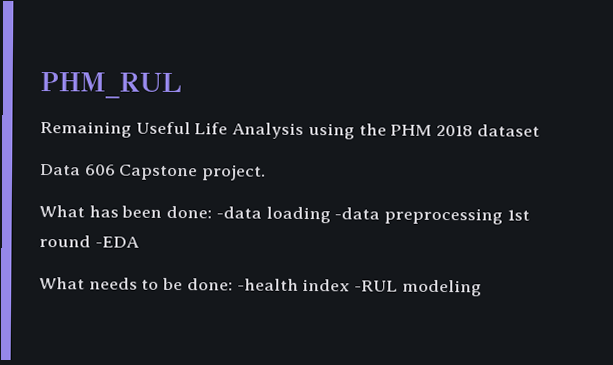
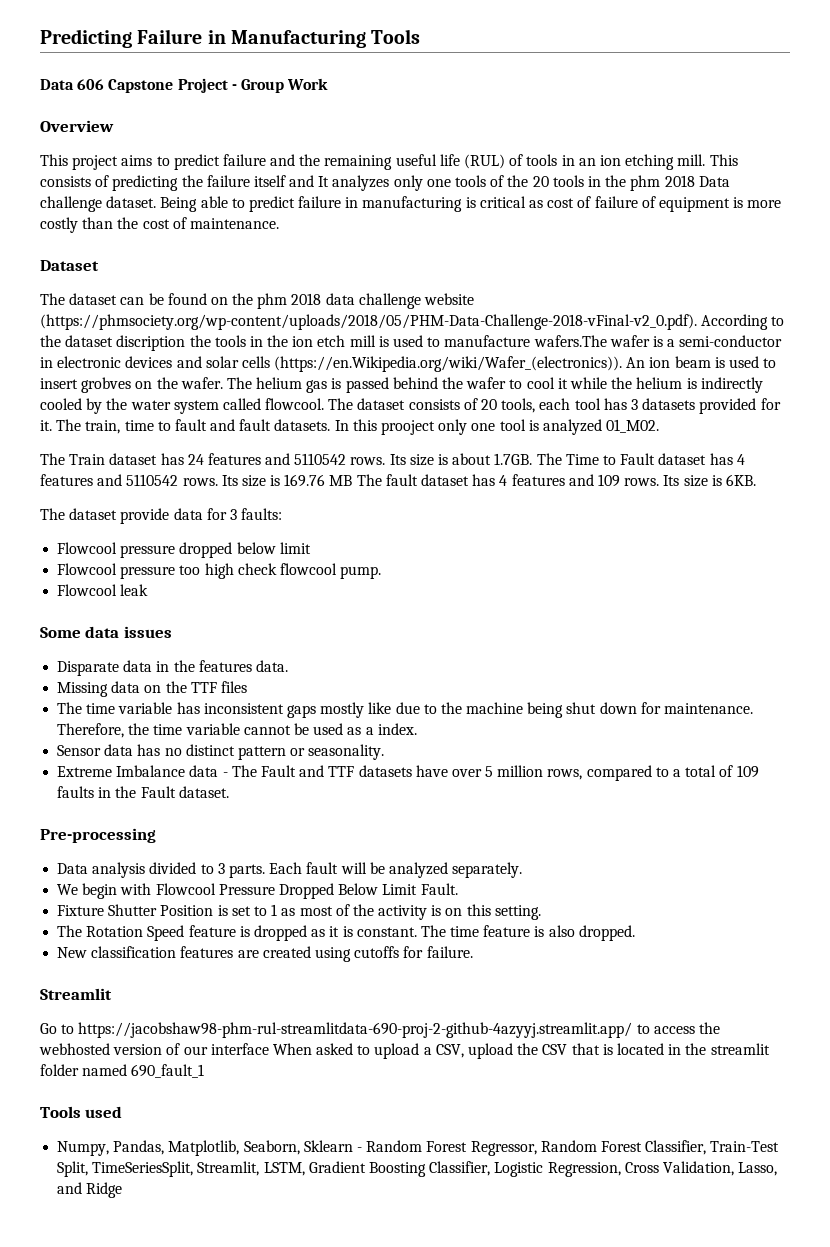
- PHM_RUL
- Remaining Useful Life Analysis using the PHM 2018 dataset
- Data 606 Capstone project.
- What has been done: -data loading -data preprocessing 1st round -EDA
- What needs to be done: -health index -RUL modeling
+ Predicting Failure in Manufacturing Tools
+ Data 606 Capstone Project - Group Work
+ Overview
+ This project aims to predict failure and the remaining useful life (RUL) of tools in an ion etching mill. This consists of predicting the failure itself and It analyzes only one tools of the 20 tools in the phm 2018 Data challenge dataset. Being able to predict failure in manufacturing is critical as cost of failure of equipment is more costly than the cost of maintenance.
+ Dataset
+ The dataset can be found on the phm 2018 data challenge website (https://phmsociety.org/wp-content/uploads/2018/05/PHM-Data-Challenge-2018-vFinal-v2_0.pdf). According to the dataset discription the tools in the ion etch mill is used to manufacture wafers.The wafer is a semi-conductor in electronic devices and solar cells (https://en.Wikipedia.org/wiki/Wafer_(electronics)). An ion beam is used to insert grobves on the wafer. The helium gas is passed behind the wafer to cool it while the helium is indirectly cooled by the water system called flowcool. The dataset consists of 20 tools, each tool has 3 datasets provided for it. The train, time to fault and fault datasets. In this prooject only one tool is analyzed 01_M02.
+ The Train dataset has 24 features and 5110542 rows. Its size is about 1.7GB. The Time to Fault dataset has 4 features and 5110542 rows. Its size is 169.76 MB The fault dataset has 4 features and 109 rows. Its size is 6KB.
+ The dataset provide data for 3 faults:
+ Flowcool pressure dropped below limit
+ Flowcool pressure too high check flowcool pump.
+ Flowcool leak
+ Some data issues
+ Disparate data in the features data.
+ Missing data on the TTF files
+ The time variable has inconsistent gaps mostly like due to the machine being shut down for maintenance. Therefore, the time variable cannot be used as a index.
+ Sensor data has no distinct pattern or seasonality.
+ Extreme Imbalance data - The Fault and TTF datasets have over 5 million rows, compared to a total of 109 faults in the Fault dataset.
+ Pre-processing
+ Data analysis divided to 3 parts. Each fault will be analyzed separately.
+ We begin with Flowcool Pressure Dropped Below Limit Fault.
+ Fixture Shutter Position is set to 1 as most of the activity is on this setting.
+ The Rotation Speed feature is dropped as it is constant. The time feature is also dropped.
+ New classification features are created using cutoffs for failure.
+ Streamlit
+ Go to https://jacobshaw98-phm-rul-streamlitdata-690-proj-2-github-4azyyj.streamlit.app/ to access the webhosted version of our interface When asked to upload a CSV, upload the CSV that is located in the streamlit folder named 690_fault_1
+ Tools used
+ Numpy, Pandas, Matplotlib, Seaborn, Sklearn - Random Forest Regressor, Random Forest Classifier, Train-Test Split, TimeSeriesSplit, Streamlit, LSTM, Gradient Boosting Classifier, Logistic Regression, Cross Validation, Lasso, and Ridge

